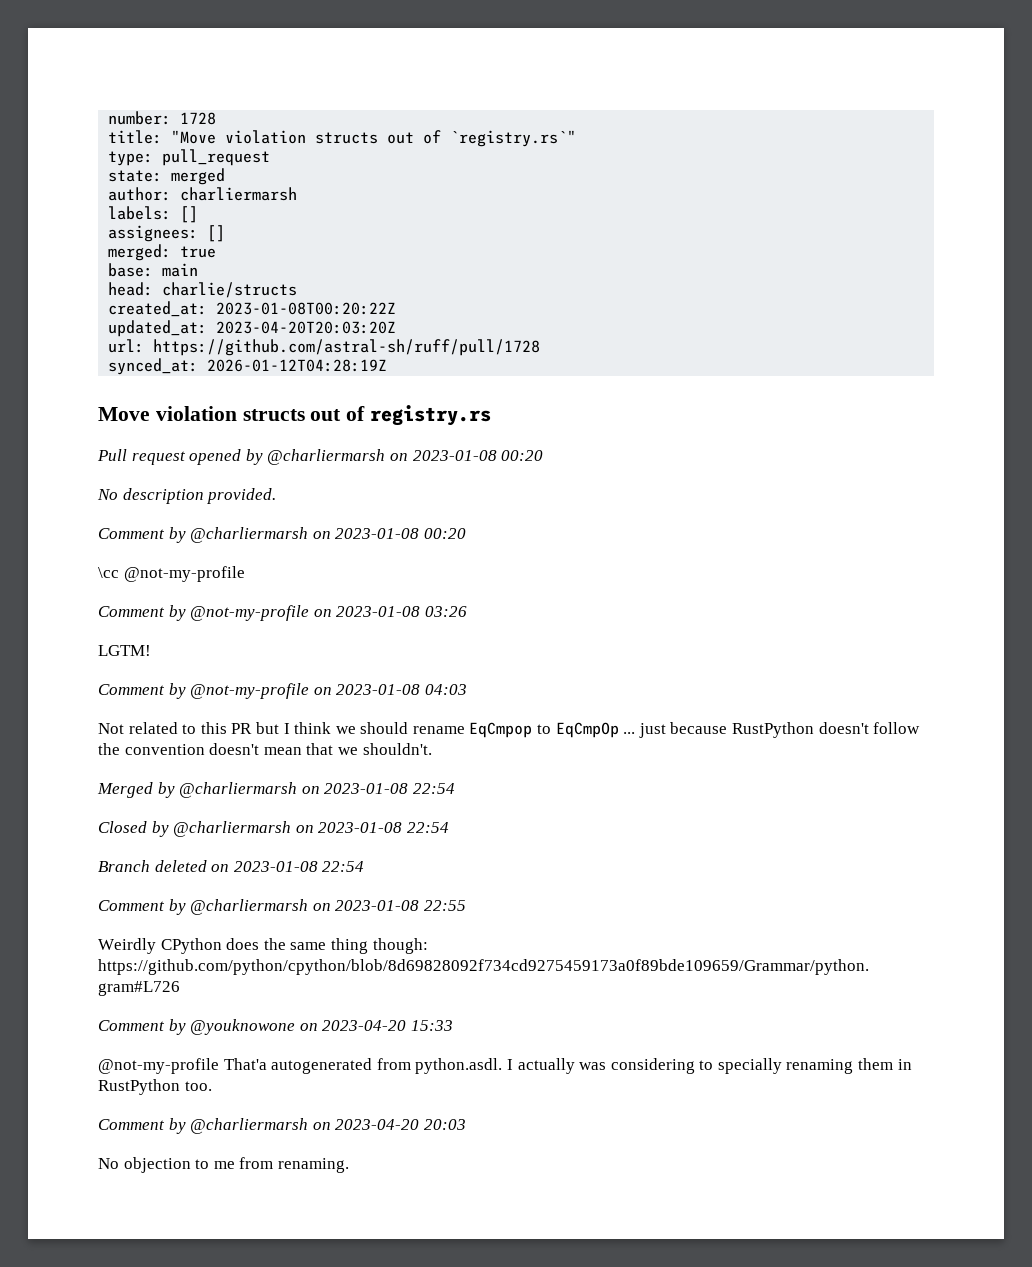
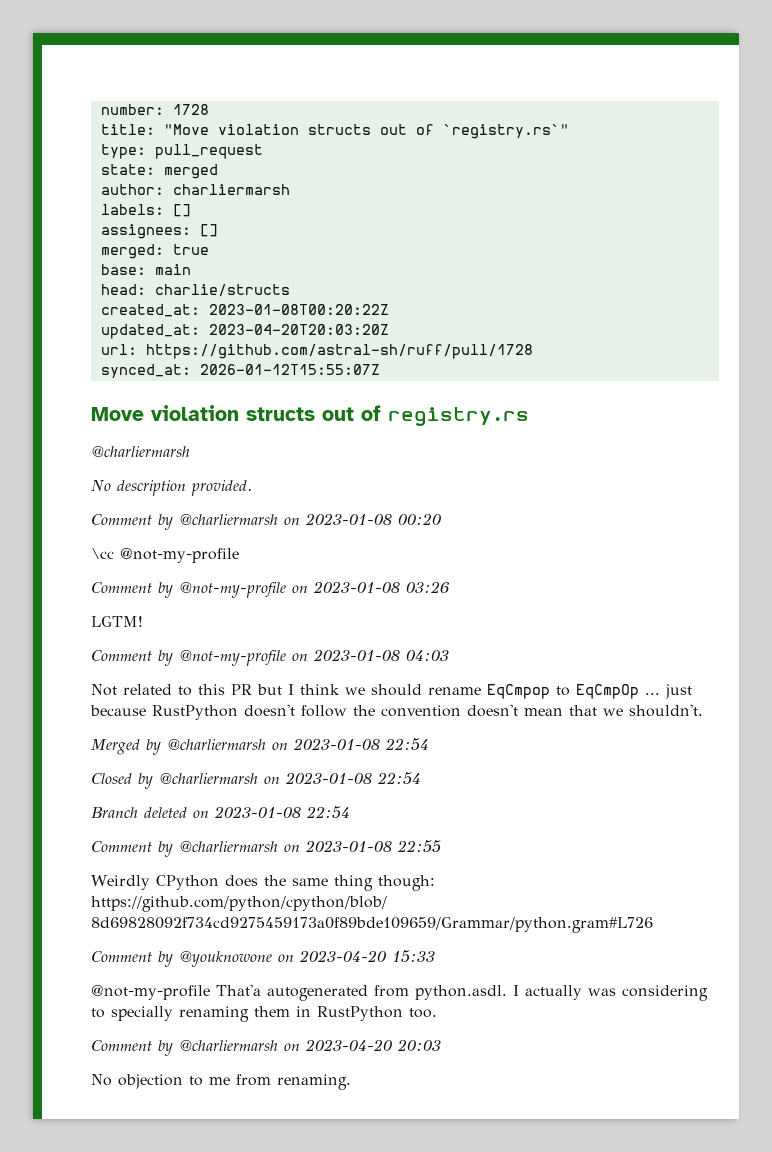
- synced_at: 2026-01-12T04:28:19Z
+ synced_at: 2026-01-12T15:55:07Z
  Move violation structs out of registry.rs
- Pull request opened by @charliermarsh on 2023-01-08 00:20
+ @charliermarsh

